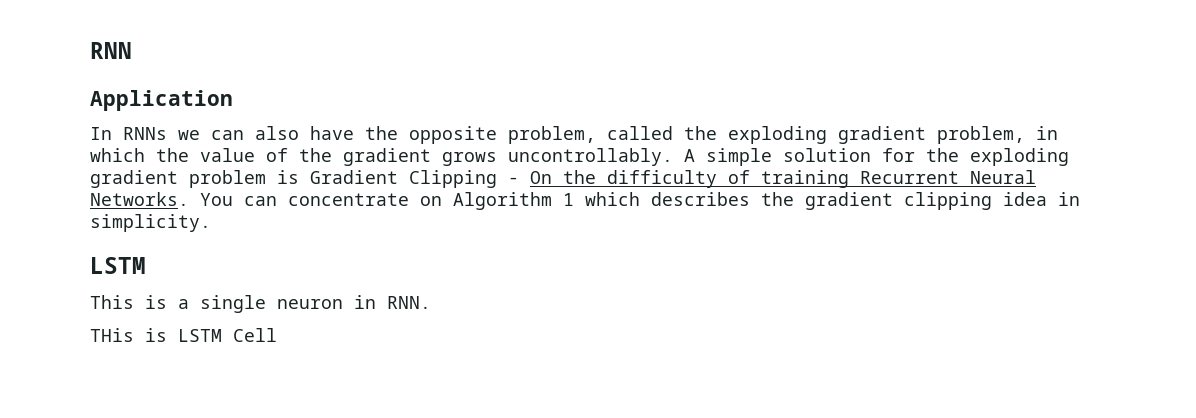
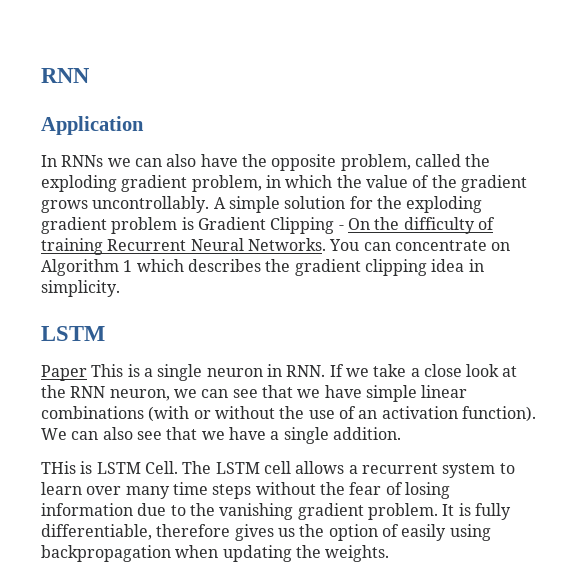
- This is a single neuron in RNN.
- THis is LSTM Cell
+ Paper This is a single neuron in RNN. If we take a close look at the RNN neuron, we can see that we have simple linear combinations (with or without the use of an activation function). We can also see that we have a single addition.
+ THis is LSTM Cell. The LSTM cell allows a recurrent system to learn over many time steps without the fear of losing information due to the vanishing gradient problem. It is fully differentiable, therefore gives us the option of easily using backpropagation when updating the weights.

